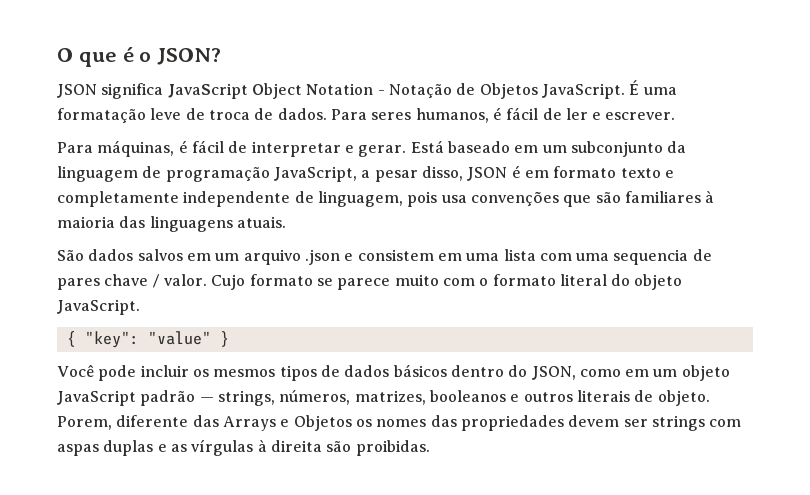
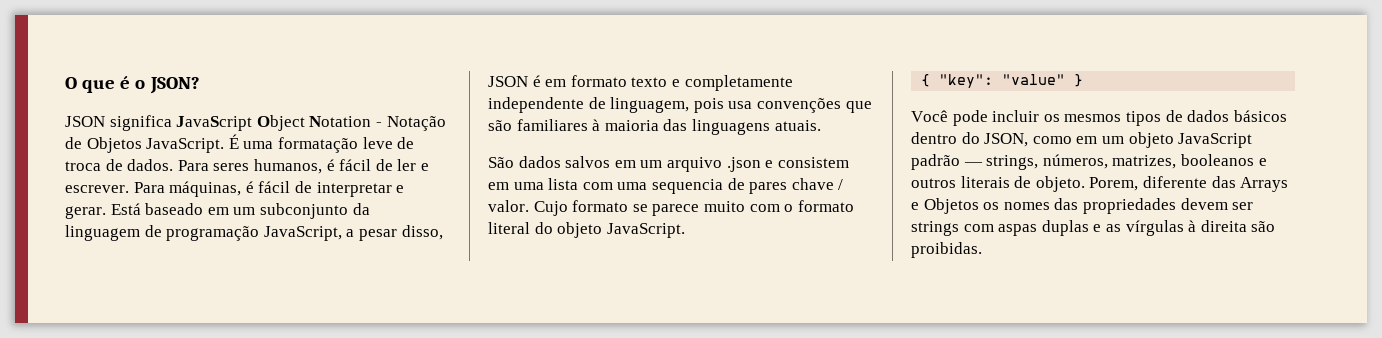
- Para seres humanos, é fácil de ler e escrever.
- Para máquinas, é fácil de interpretar e gerar.
+ Para seres humanos, é fácil de ler e escrever. Para máquinas, é fácil de interpretar e gerar.

